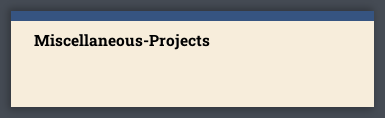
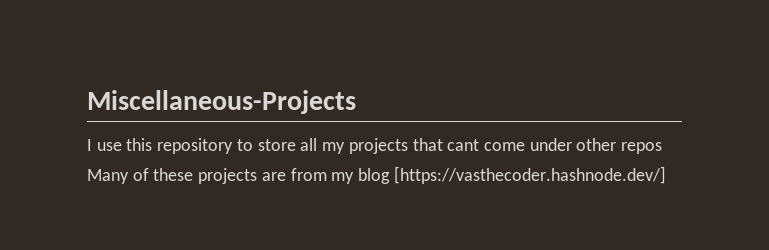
+ I use this repository to store all my projects that cant come under other repos
+ Many of these projects are from my blog [https://vasthecoder.hashnode.dev/]

